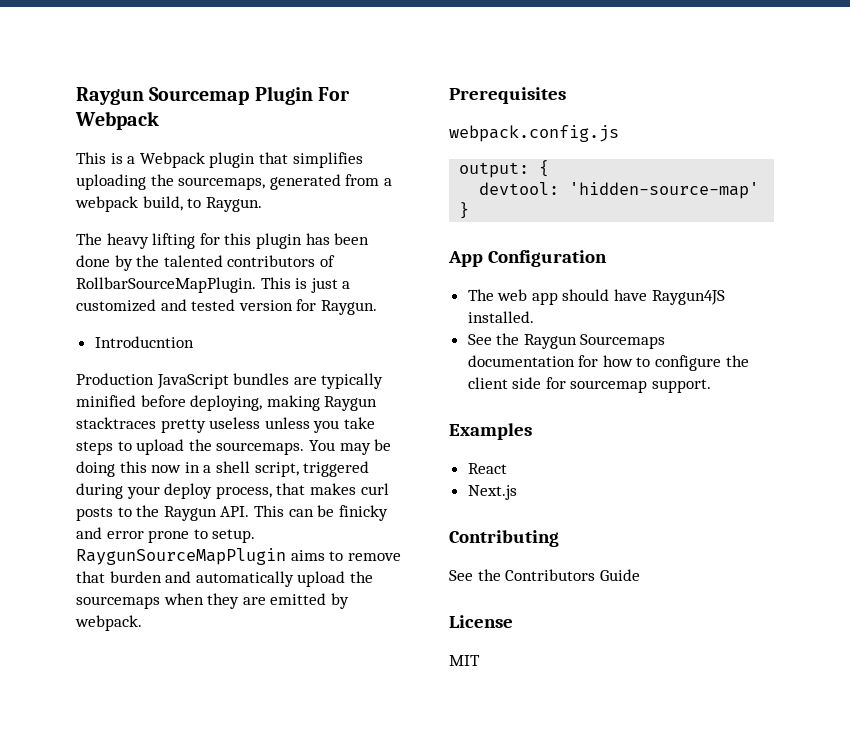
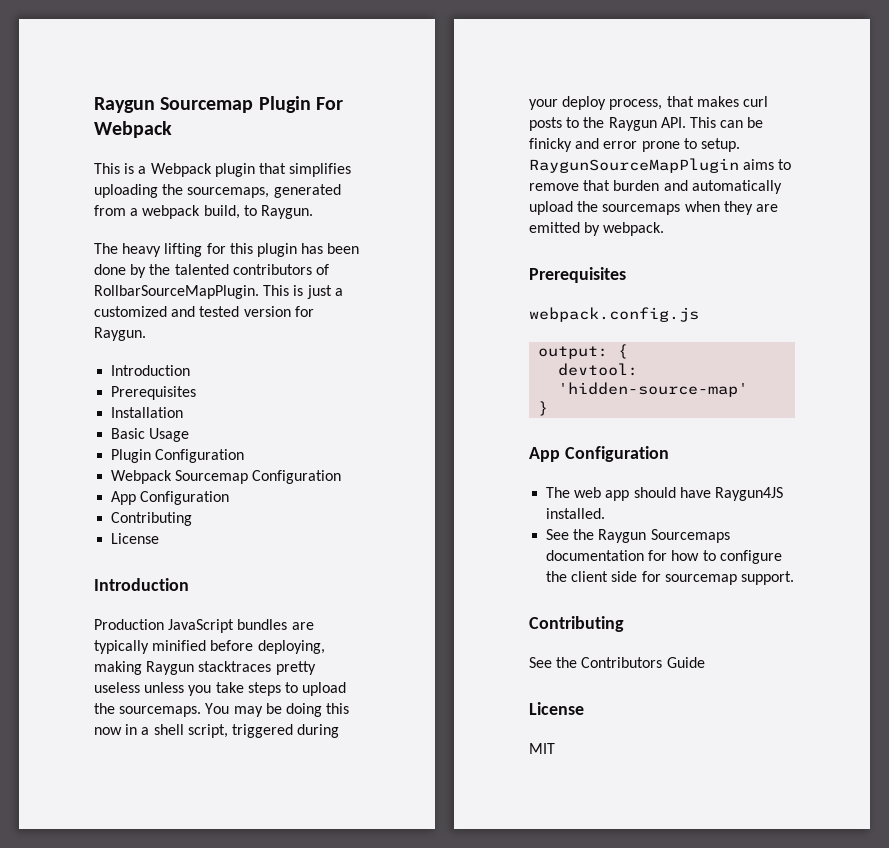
  This is just a customized and tested version for Raygun.
- Introducntion
+ Introduction
+ Prerequisites
+ Installation
+ Basic Usage
+ Plugin Configuration
+ Webpack Sourcemap Configuration
+ App Configuration
+ Contributing
+ License
+ Introduction
- Examples
- React
- Next.js

